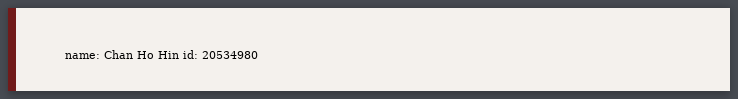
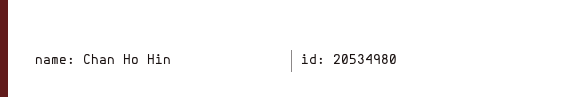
- name: Chan Ho Hin id: 20534980
+ name: Chan Ho Hin
+ id: 20534980

